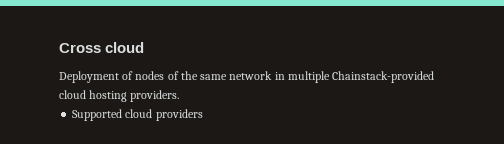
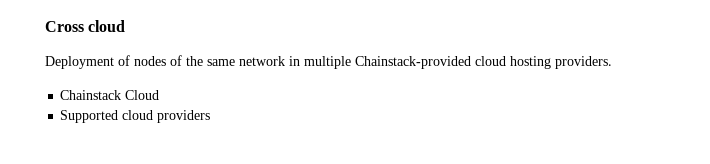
+ Chainstack Cloud

